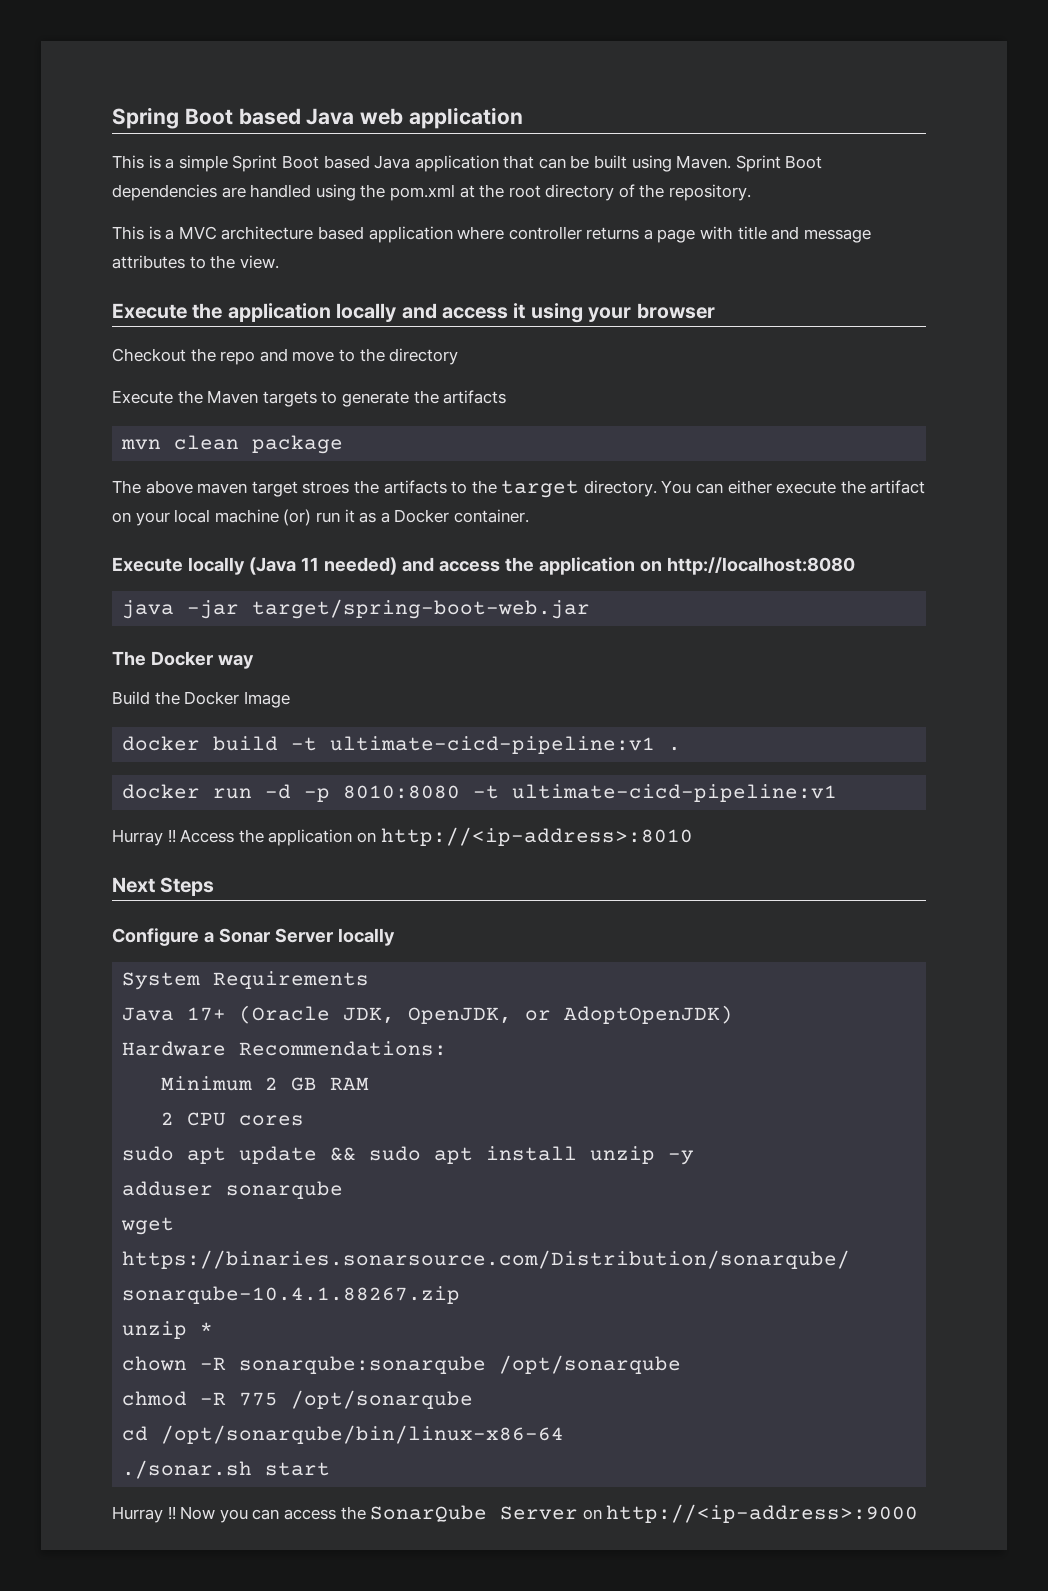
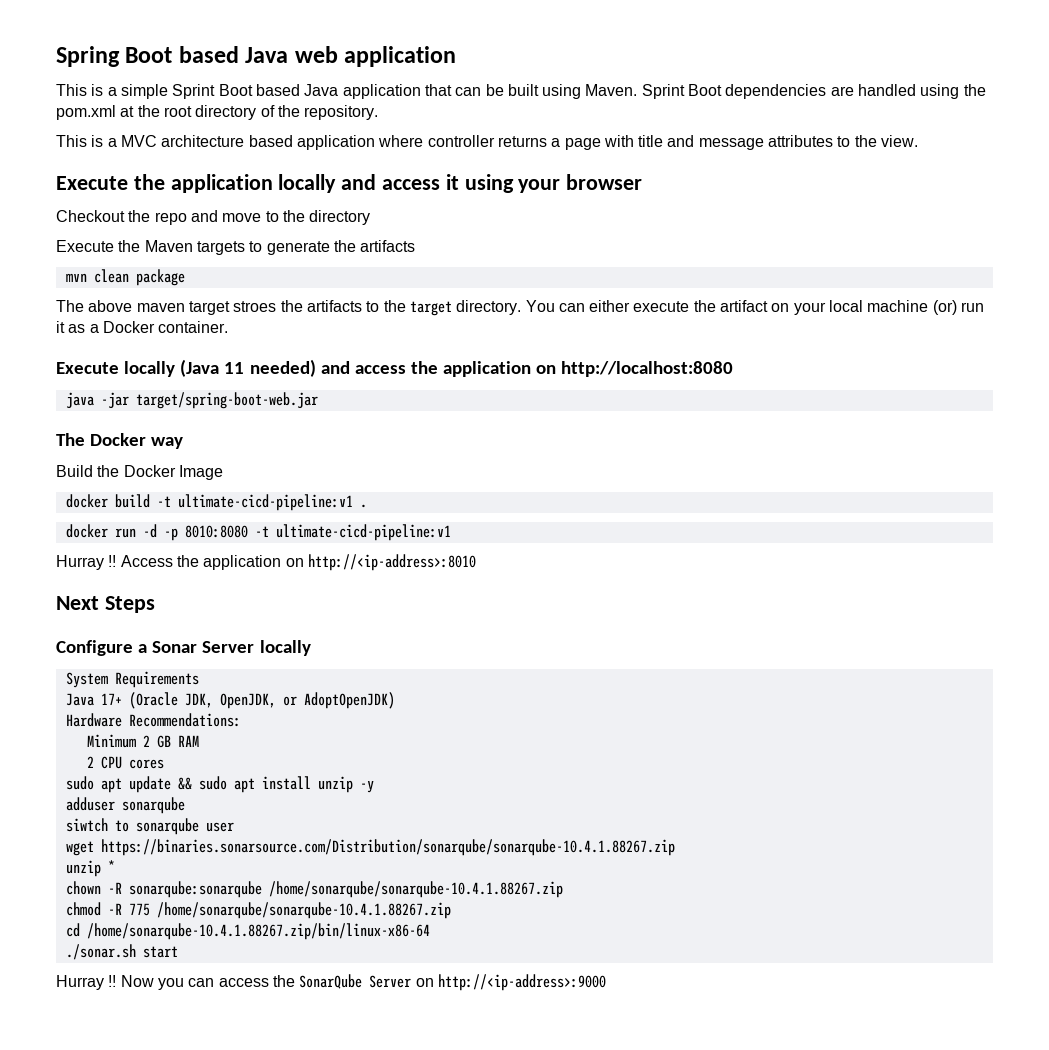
+ siwtch to sonarqube user
- chown -R sonarqube:sonarqube /opt/sonarqube
+ chown -R sonarqube:sonarqube /home/sonarqube/sonarqube-10.4.1.88267.zip
- chmod -R 775 /opt/sonarqube
+ chmod -R 775 /home/sonarqube/sonarqube-10.4.1.88267.zip
- cd /opt/sonarqube/bin/linux-x86-64
+ cd /home/sonarqube-10.4.1.88267.zip/bin/linux-x86-64

